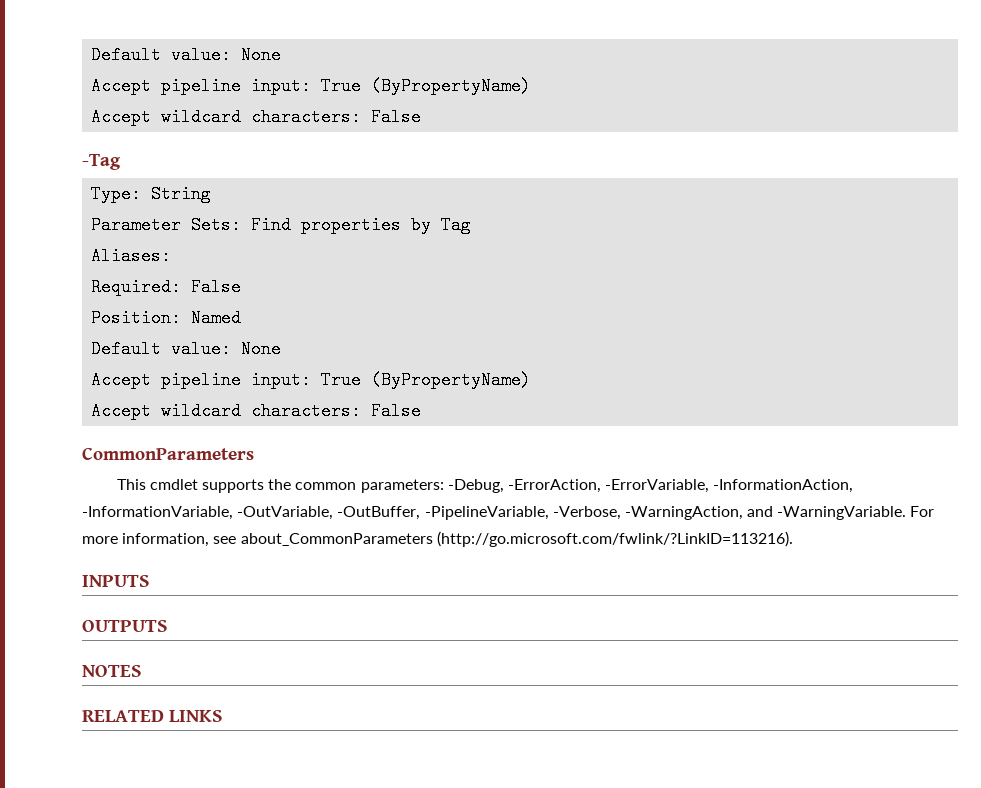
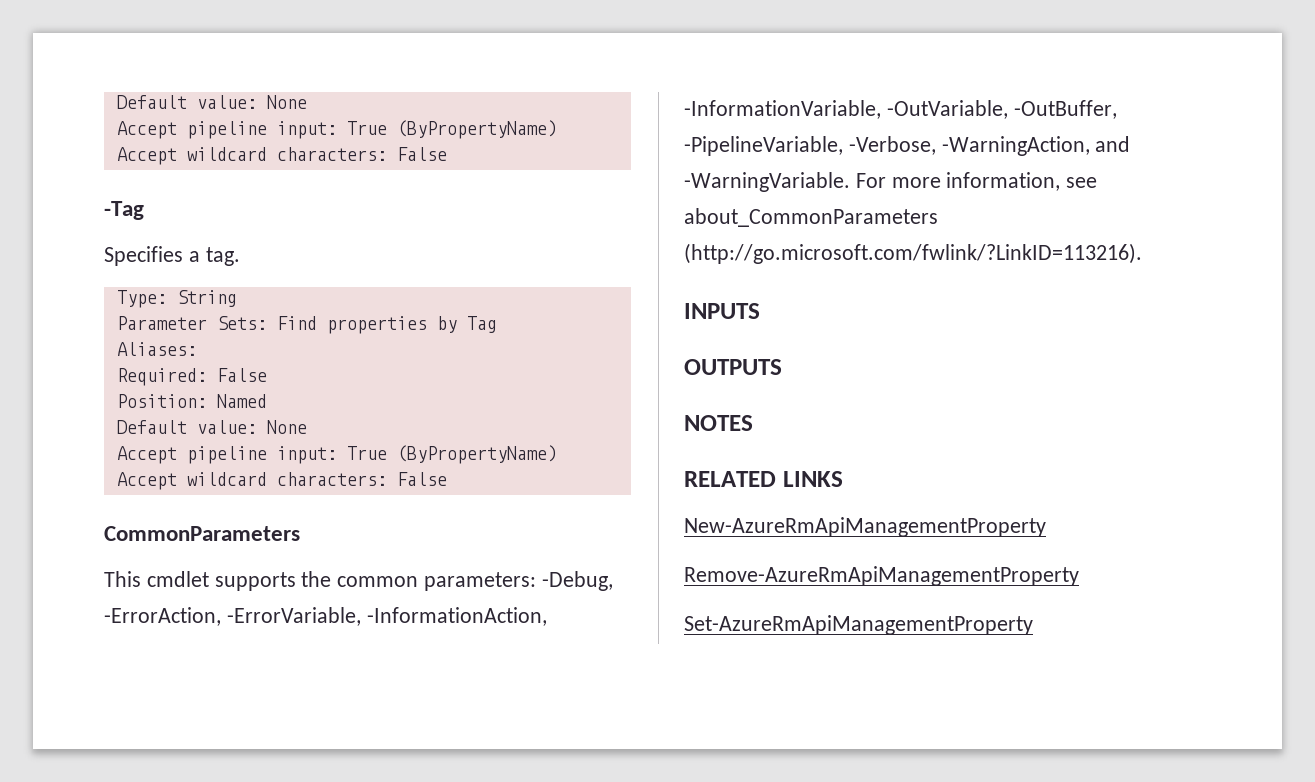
+ Specifies a tag.
+ New-AzureRmApiManagementProperty
+ Remove-AzureRmApiManagementProperty
+ Set-AzureRmApiManagementProperty

